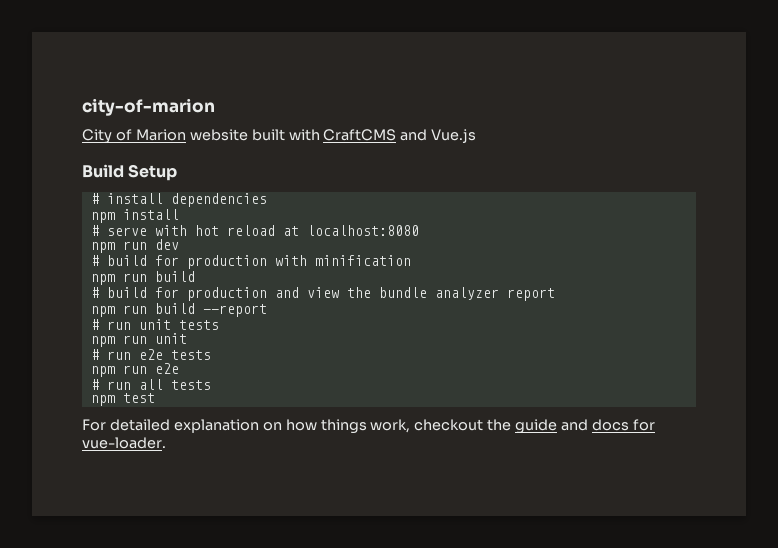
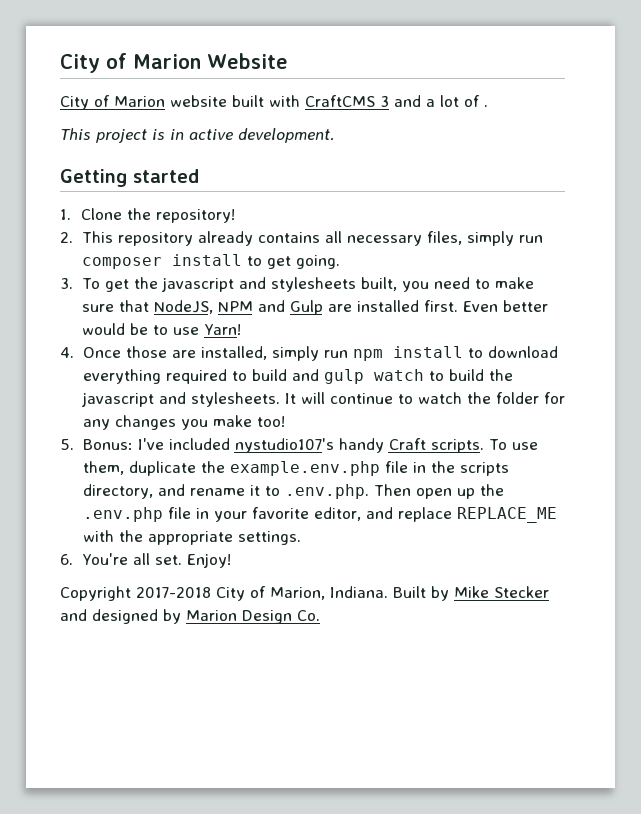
- city-of-marion
+ City of Marion Website
- City of Marion website built with CraftCMS and Vue.js
- Build Setup
- # install dependencies
- npm install
- # serve with hot reload at localhost:8080
- npm run dev
- # build for production with minification
- npm run build
- # build for production and view the bundle analyzer report
- npm run build --report
- # run unit tests
- npm run unit
- # run e2e tests
- npm run e2e
- # run all tests
- npm test
- For detailed explanation on how things work, checkout the guide and docs for vue-loader.
+ City of Marion website built with CraftCMS 3 and a lot of .
+ This project is in active development.
+ Getting started
+ 1. Clone the repository!
+ 2. This repository already contains all necessary files, simply run composer install to get going.
+ 3. To get the javascript and stylesheets built, you need to make sure that NodeJS, NPM and Gulp are installed first. Even better would be to use Yarn!
+ 4. Once those are installed, simply run npm install to download everything required to build and gulp watch to build the javascript and stylesheets. It will continue to watch the folder for any changes you make too!
+ 5. Bonus: I've included nystudio107's handy Craft scripts. To use them, duplicate the example.env.php file in the scripts directory, and rename it to .env.php. Then open up the .env.php file in your favorite editor, and replace REPLACE_ME with the appropriate settings.
+ 6. You're all set. Enjoy!
+ Copyright 2017-2018 City of Marion, Indiana. Built by Mike Stecker and designed by Marion Design Co.

